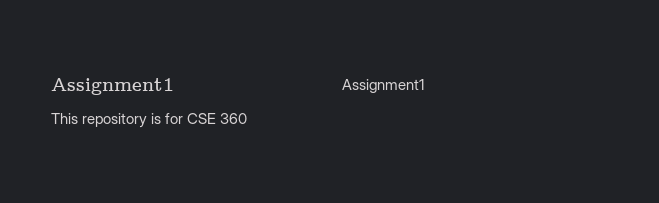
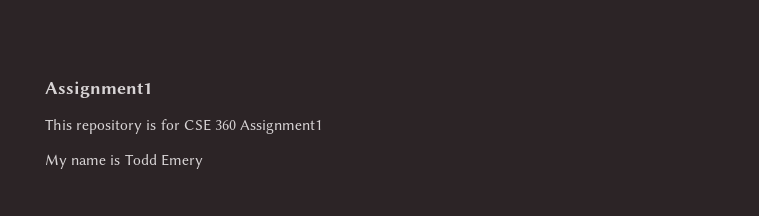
+ My name is Todd Emery

